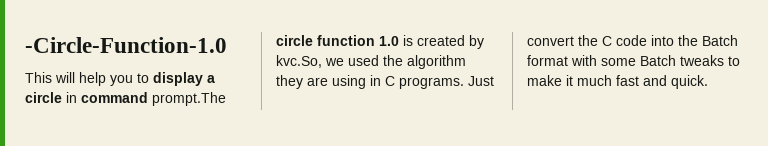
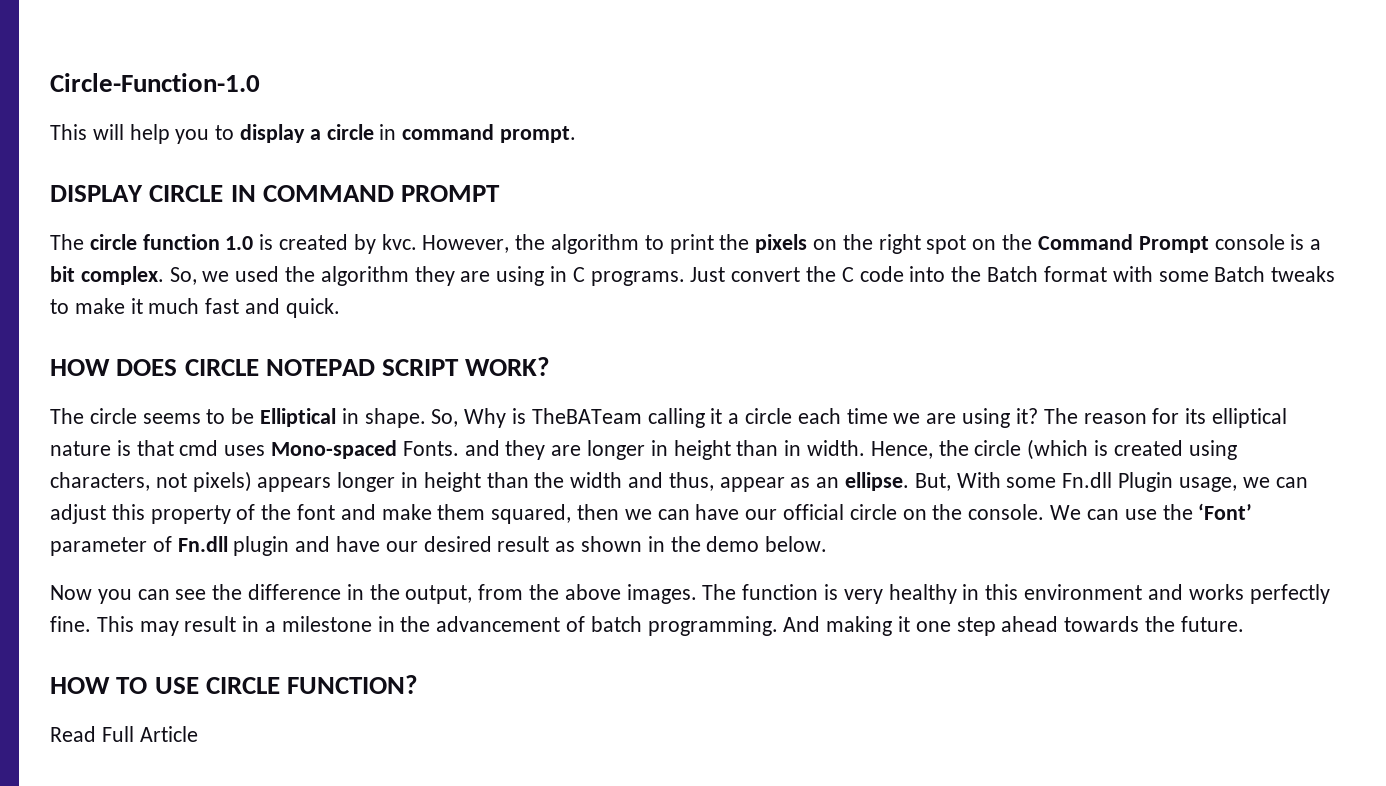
- -Circle-Function-1.0
+ Circle-Function-1.0
- This will help you to display a circle in command prompt.The circle function 1.0 is created by kvc.So, we used the algorithm they are using in C programs.
+ This will help you to display a circle in command prompt.
+ DISPLAY CIRCLE IN COMMAND PROMPT
+ The circle function 1.0 is created by kvc. However, the algorithm to print the pixels on the right spot on the Command Prompt console is a bit complex. So, we used the algorithm they are using in C programs.
+ HOW DOES CIRCLE NOTEPAD SCRIPT WORK?
+ The circle seems to be Elliptical in shape. So, Why is TheBATeam calling it a circle each time we are using it? The reason for its elliptical nature is that cmd uses Mono-spaced Fonts. and they are longer in height than in width. Hence, the circle (which is created using characters, not pixels) appears longer in height than the width and thus, appear as an ellipse. But, With some Fn.dll Plugin usage, we can adjust this property of the font and make them squared, then we can have our official circle on the console. We can use the ‘Font’ parameter of Fn.dll plugin and have our desired result as shown in the demo below.
+ Now you can see the difference in the output, from the above images. The function is very healthy in this environment and works perfectly fine. This may result in a milestone in the advancement of batch programming. And making it one step ahead towards the future.
+ HOW TO USE CIRCLE FUNCTION?
+ Read Full Article

